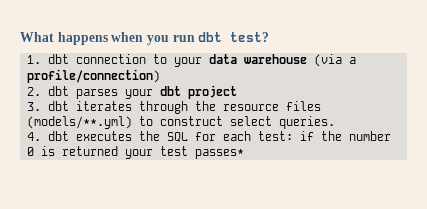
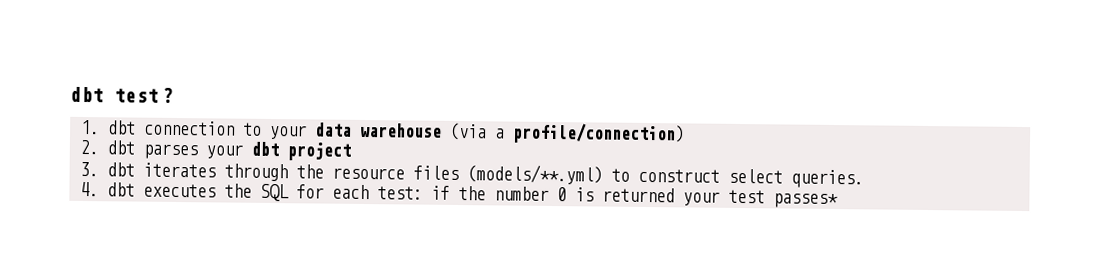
- What happens when you run dbt test?
+ dbt test ?

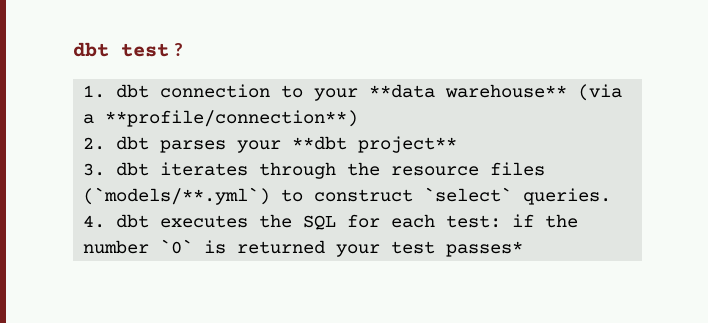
- 1. dbt connection to your data warehouse (via a profile/connection)
+ 1. dbt connection to your **data warehouse** (via a **profile/connection**)
- 2. dbt parses your dbt project
+ 2. dbt parses your **dbt project**
- 3. dbt iterates through the resource files (models/**.yml) to construct select queries.
+ 3. dbt iterates through the resource files (`models/**.yml`) to construct `select` queries.
- 4. dbt executes the SQL for each test: if the number 0 is returned your test passes*
+ 4. dbt executes the SQL for each test: if the number `0` is returned your test passes*

